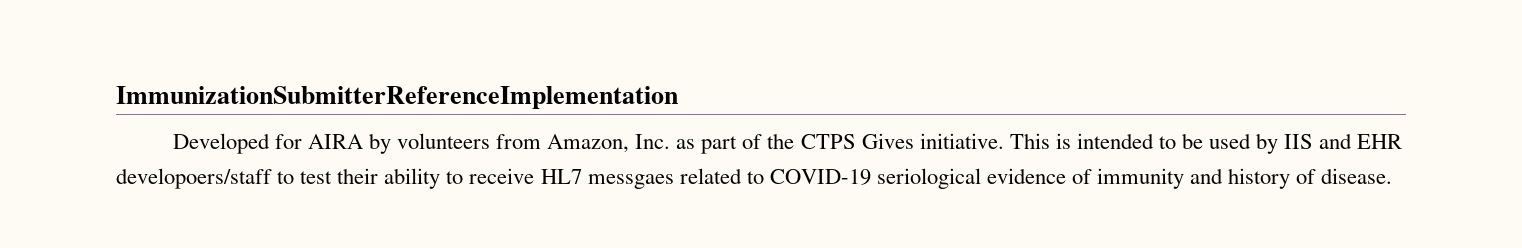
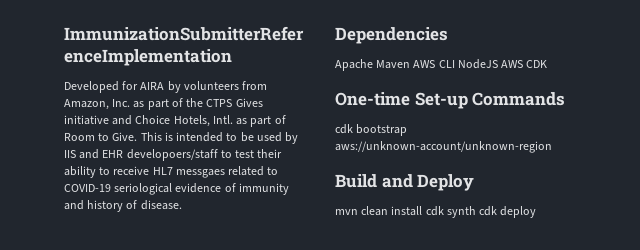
- Developed for AIRA by volunteers from Amazon, Inc. as part of the CTPS Gives initiative.
+ Developed for AIRA by volunteers from Amazon, Inc. as part of the CTPS Gives initiative and Choice Hotels, Intl. as part of Room to Give.
+ Dependencies
+ Apache Maven AWS CLI NodeJS AWS CDK
+ One-time Set-up Commands
+ cdk bootstrap aws://unknown-account/unknown-region
+ Build and Deploy
+ mvn clean install cdk synth cdk deploy

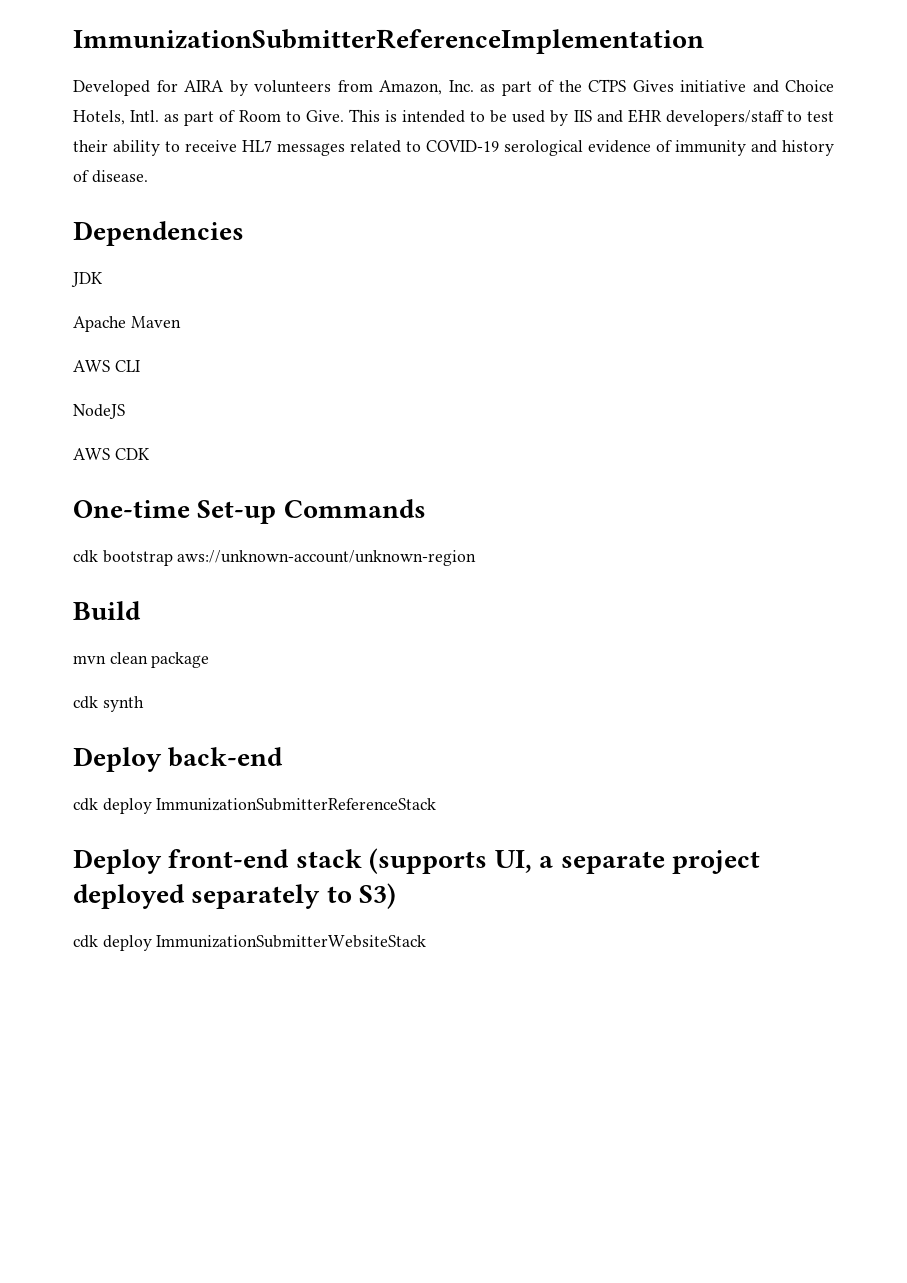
- This is intended to be used by IIS and EHR developoers/staff to test their ability to receive HL7 messgaes related to COVID-19 seriological evidence of immunity and history of disease.
+ This is intended to be used by IIS and EHR developers/staff to test their ability to receive HL7 messages related to COVID-19 serological evidence of immunity and history of disease.
+ JDK
- Apache Maven AWS CLI NodeJS AWS CDK
+ Apache Maven
+ AWS CLI
+ NodeJS
+ AWS CDK
- Build and Deploy
+ Build
- mvn clean install cdk synth cdk deploy
+ mvn clean package
+ cdk synth
+ Deploy back-end
+ cdk deploy ImmunizationSubmitterReferenceStack
+ Deploy front-end stack (supports UI, a separate project deployed separately to S3)
+ cdk deploy ImmunizationSubmitterWebsiteStack

